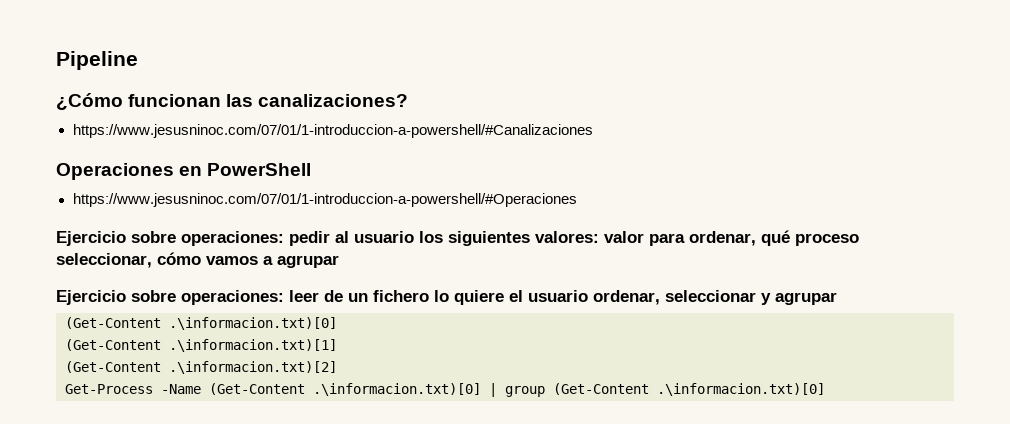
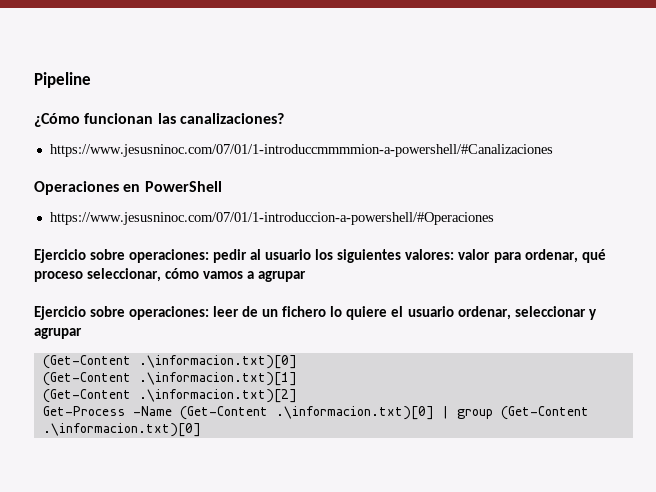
- https://www.jesusninoc.com/07/01/1-introduccion-a-powershell/#Canalizaciones
+ https://www.jesusninoc.com/07/01/1-introduccmmmmion-a-powershell/#Canalizaciones

